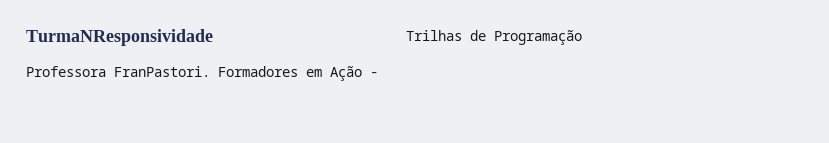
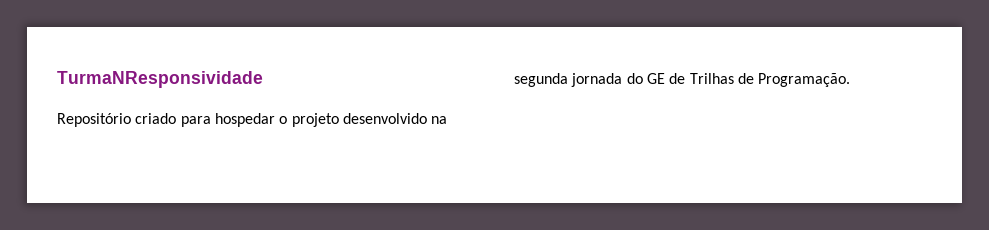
- Professora FranPastori. Formadores em Ação - Trilhas de Programação
+ Repositório criado para hospedar o projeto desenvolvido na segunda jornada do GE de Trilhas de Programação.

